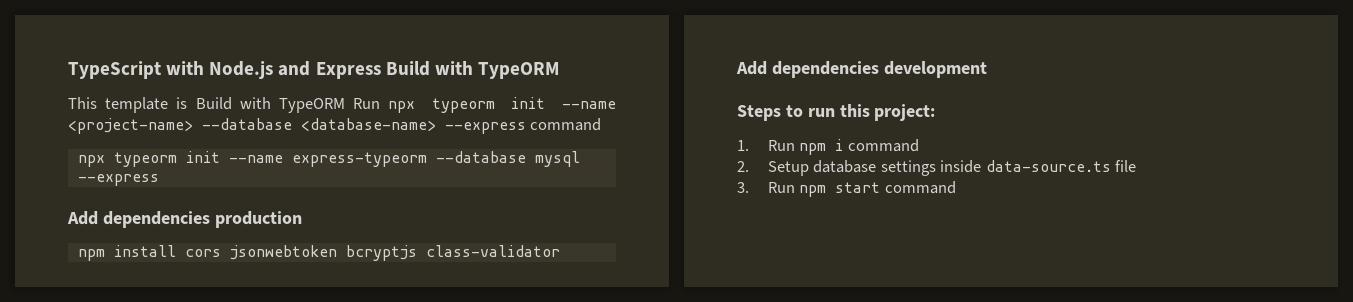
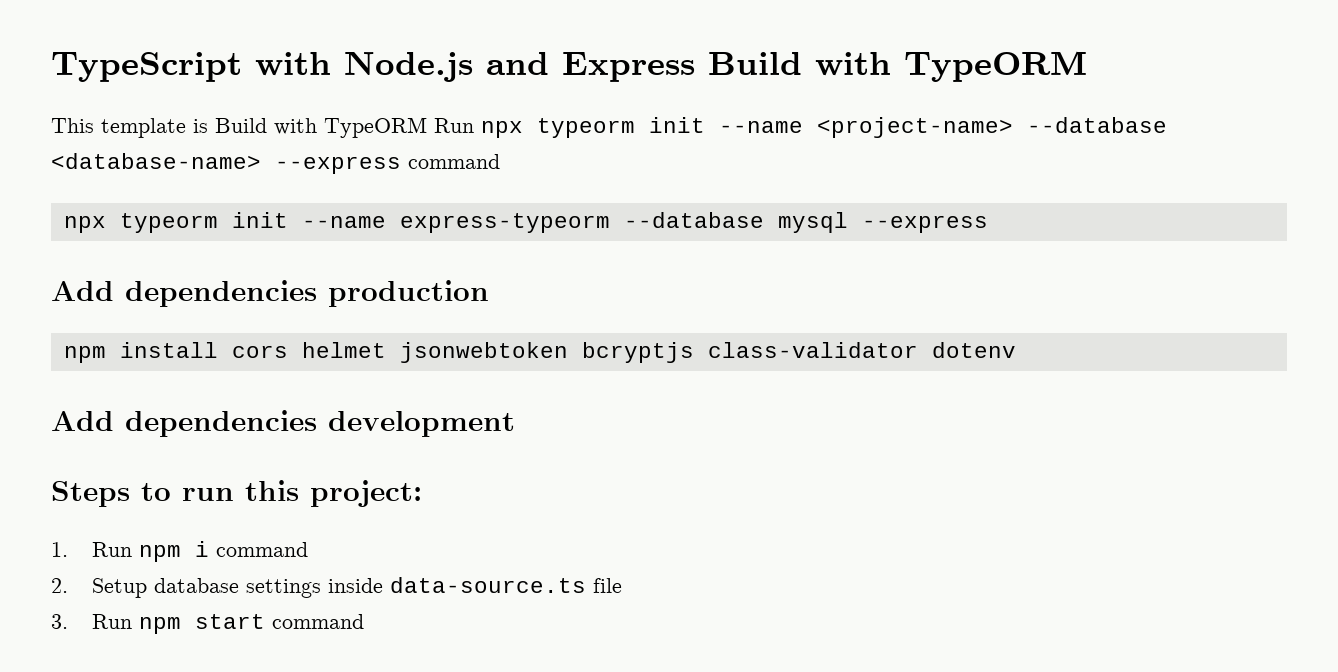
- npm install cors jsonwebtoken bcryptjs class-validator
+ npm install cors helmet jsonwebtoken bcryptjs class-validator dotenv

